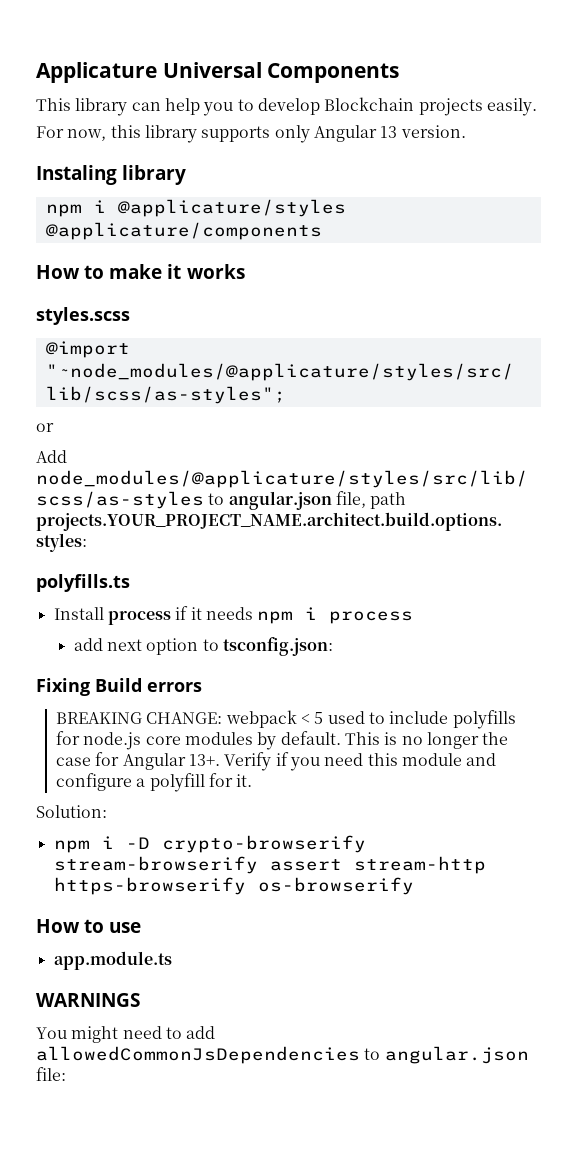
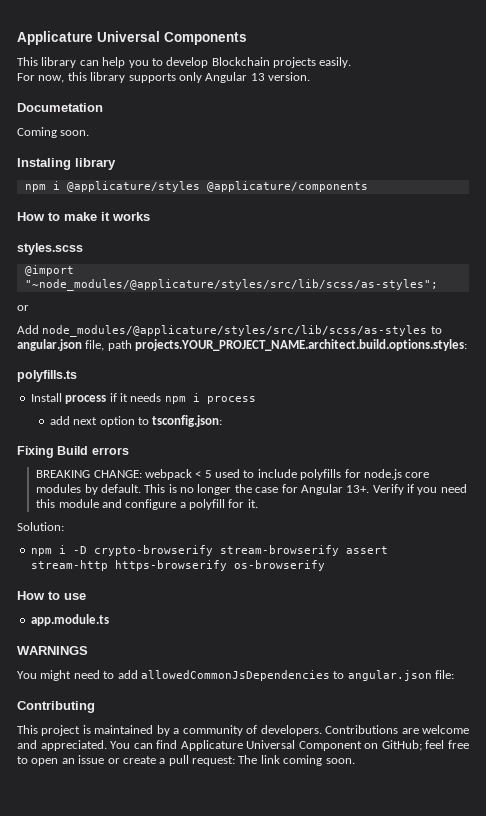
+ Documetation
+ Coming soon.
+ Contributing
+ This project is maintained by a community of developers. Contributions are welcome and appreciated. You can find Applicature Universal Component on GitHub; feel free to open an issue or create a pull request: The link coming soon.

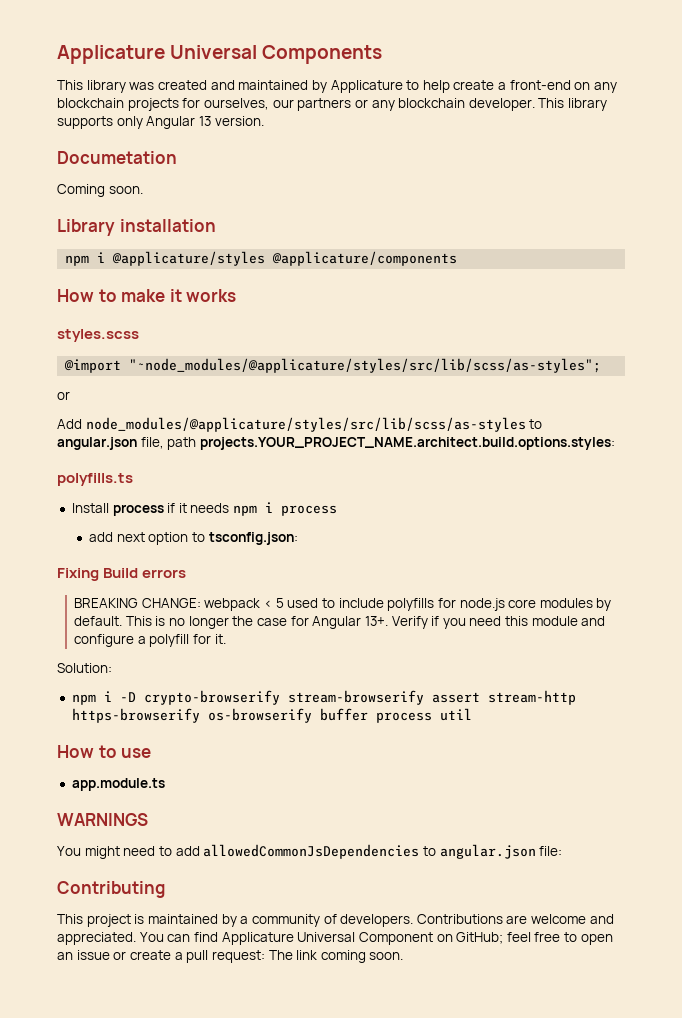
- This library can help you to develop Blockchain projects easily.
- For now, this library supports only Angular 13 version.
+ This library was created and maintained by Applicature to help create a front-end on any blockchain projects for ourselves, our partners or any blockchain developer. This library supports only Angular 13 version.
- Instaling library
+ Library installation
- npm i -D crypto-browserify stream-browserify assert stream-http https-browserify os-browserify
+ npm i -D crypto-browserify stream-browserify assert stream-http https-browserify os-browserify buffer process util

